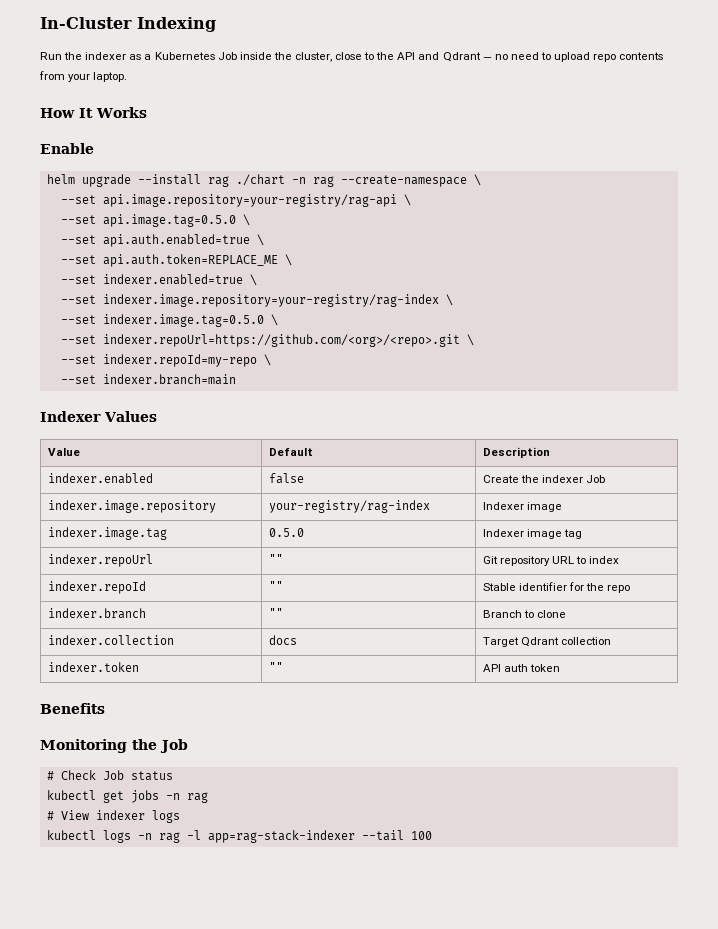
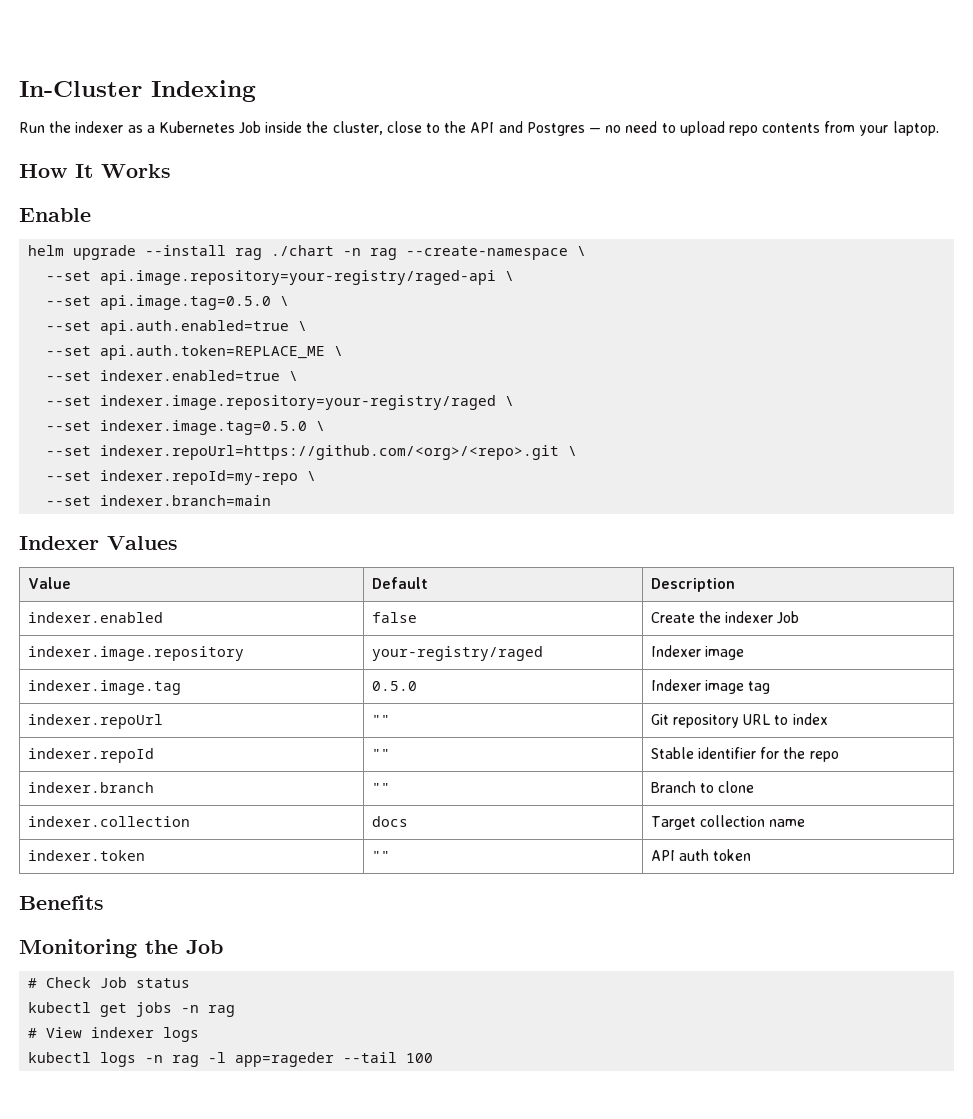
- Run the indexer as a Kubernetes Job inside the cluster, close to the API and Qdrant — no need to upload repo contents from your laptop.
+ Run the indexer as a Kubernetes Job inside the cluster, close to the API and Postgres — no need to upload repo contents from your laptop.
- --set api.image.repository=your-registry/rag-api \
+ --set api.image.repository=your-registry/raged-api \
- --set indexer.image.repository=your-registry/rag-index \
+ --set indexer.image.repository=your-registry/raged \
- indexer.image.repository | your-registry/rag-index | Indexer image
+ indexer.image.repository | your-registry/raged | Indexer image
- indexer.collection | docs | Target Qdrant collection
+ indexer.collection | docs | Target collection name
- kubectl logs -n rag -l app=rag-stack-indexer --tail 100
+ kubectl logs -n rag -l app=rageder --tail 100

